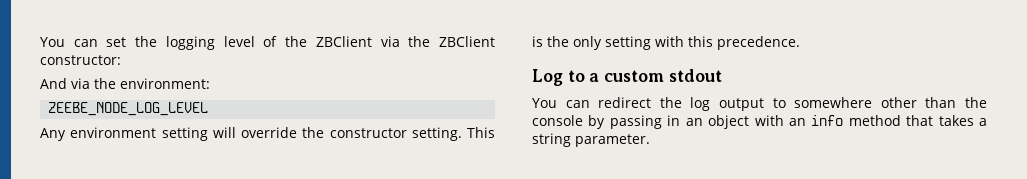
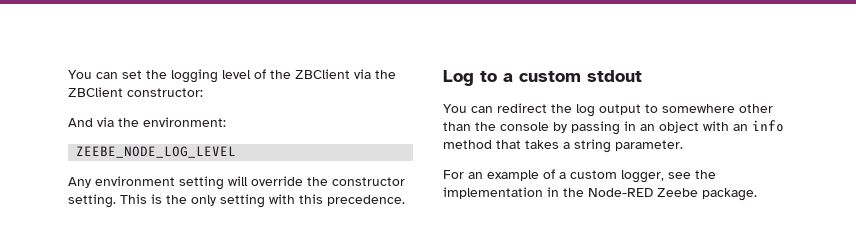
+ For an example of a custom logger, see the implementation in the Node-RED Zeebe package.

